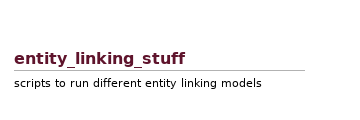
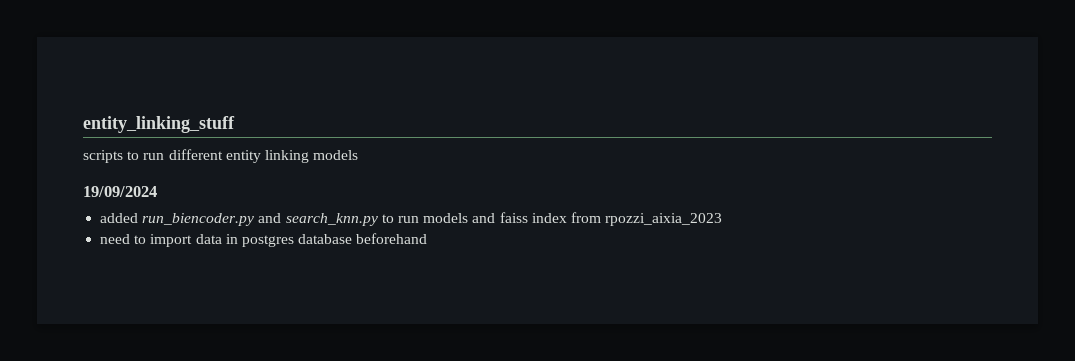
+ 19/09/2024
+ added run_biencoder.py and search_knn.py to run models and faiss index from rpozzi_aixia_2023
+ need to import data in postgres database beforehand

